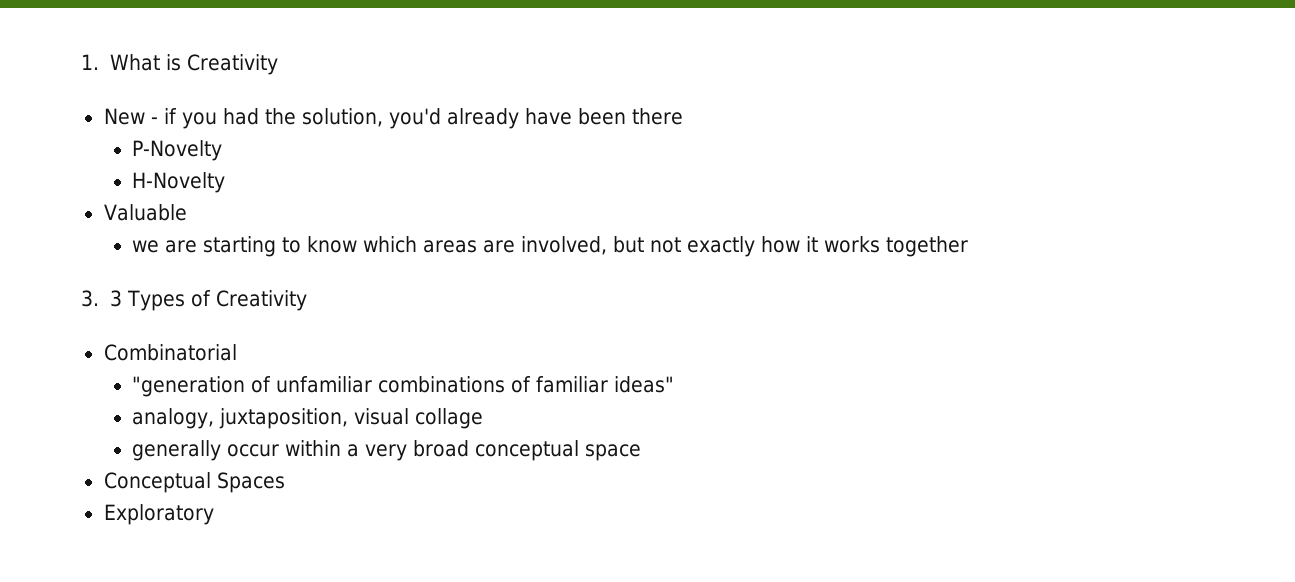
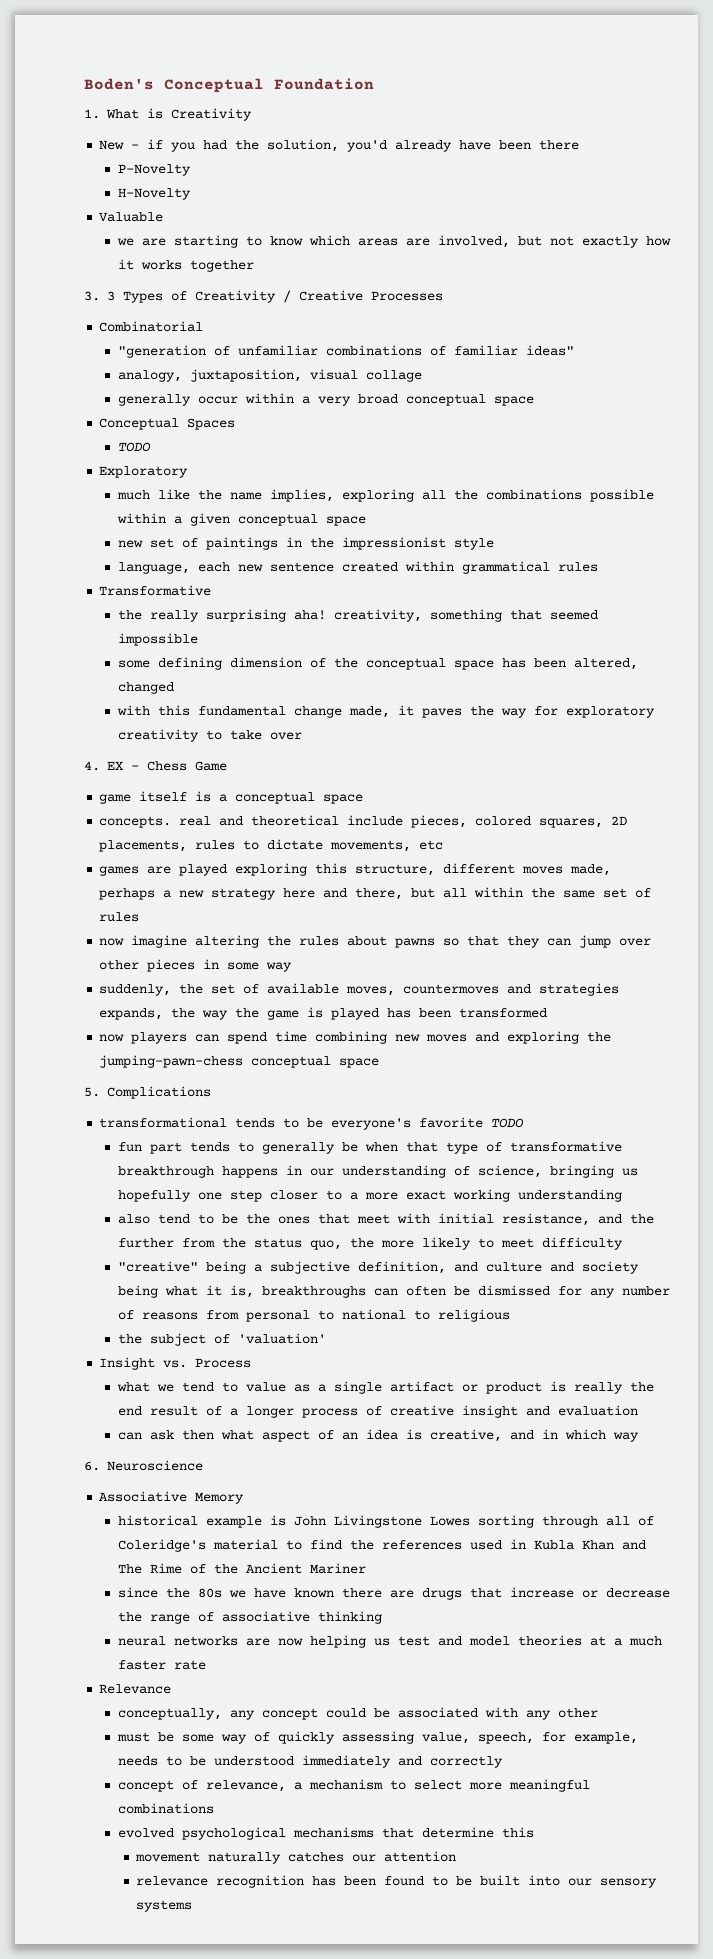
+ Boden's Conceptual Foundation
- 3. 3 Types of Creativity
+ 3. 3 Types of Creativity / Creative Processes
  Conceptual Spaces
+ TODO
+ much like the name implies, exploring all the combinations possible within a given conceptual space
+ new set of paintings in the impressionist style
+ language, each new sentence created within grammatical rules
+ Transformative
+ the really surprising aha! creativity, something that seemed impossible
+ some defining dimension of the conceptual space has been altered, changed
+ with this fundamental change made, it paves the way for exploratory creativity to take over
+ 4. EX - Chess Game
+ game itself is a conceptual space
+ concepts. real and theoretical include pieces, colored squares, 2D placements, rules to dictate movements, etc
+ games are played exploring this structure, different moves made, perhaps a new strategy here and there, but all within the same set of rules
+ now imagine altering the rules about pawns so that they can jump over other pieces in some way
+ suddenly, the set of available moves, countermoves and strategies expands, the way the game is played has been transformed
+ now players can spend time combining new moves and exploring the jumping-pawn-chess conceptual space
+ 5. Complications
+ transformational tends to be everyone's favorite TODO
+ fun part tends to generally be when that type of transformative breakthrough happens in our understanding of science, bringing us hopefully one step closer to a more exact working understanding
+ also tend to be the ones that meet with initial resistance, and the further from the status quo, the more likely to meet difficulty
+ "creative" being a subjective definition, and culture and society being what it is, breakthroughs can often be dismissed for any number of reasons from personal to national to religious
+ the subject of 'valuation'
+ Insight vs. Process
+ what we tend to value as a single artifact or product is really the end result of a longer process of creative insight and evaluation
+ can ask then what aspect of an idea is creative, and in which way
+ 6. Neuroscience
+ Associative Memory
+ historical example is John Livingstone Lowes sorting through all of Coleridge's material to find the references used in Kubla Khan and The Rime of the Ancient Mariner
+ since the 80s we have known there are drugs that increase or decrease the range of associative thinking
+ neural networks are now helping us test and model theories at a much faster rate
+ Relevance
+ conceptually, any concept could be associated with any other
+ must be some way of quickly assessing value, speech, for example, needs to be understood immediately and correctly
+ concept of relevance, a mechanism to select more meaningful combinations
+ evolved psychological mechanisms that determine this
+ movement naturally catches our attention
+ relevance recognition has been found to be built into our sensory systems

